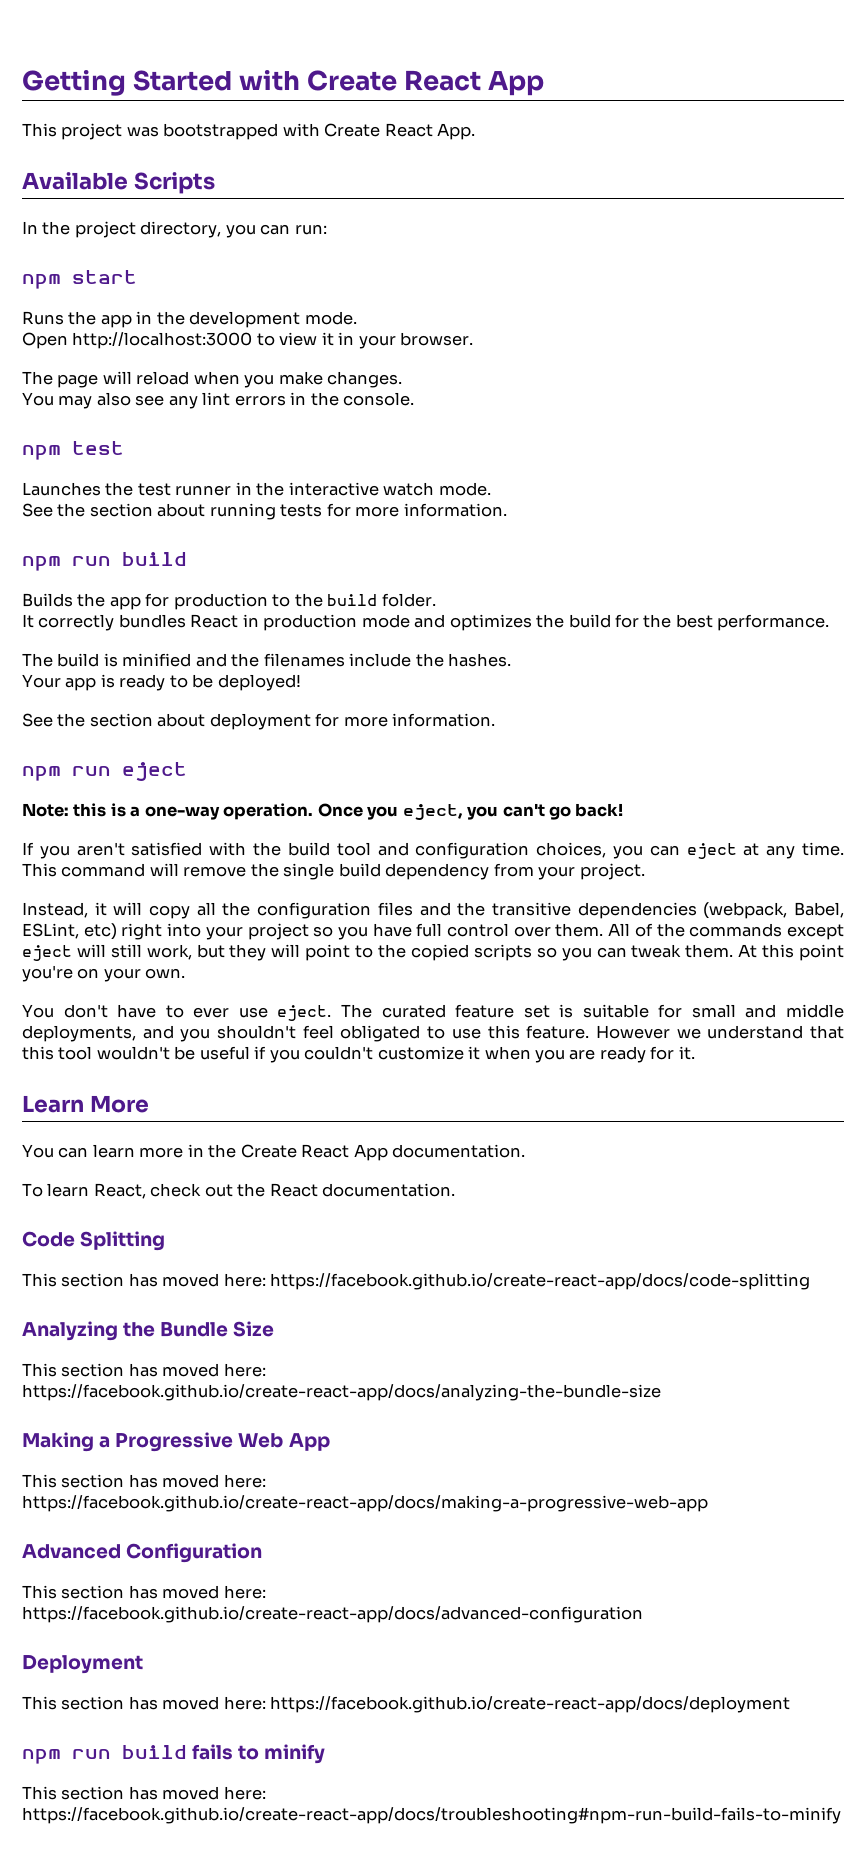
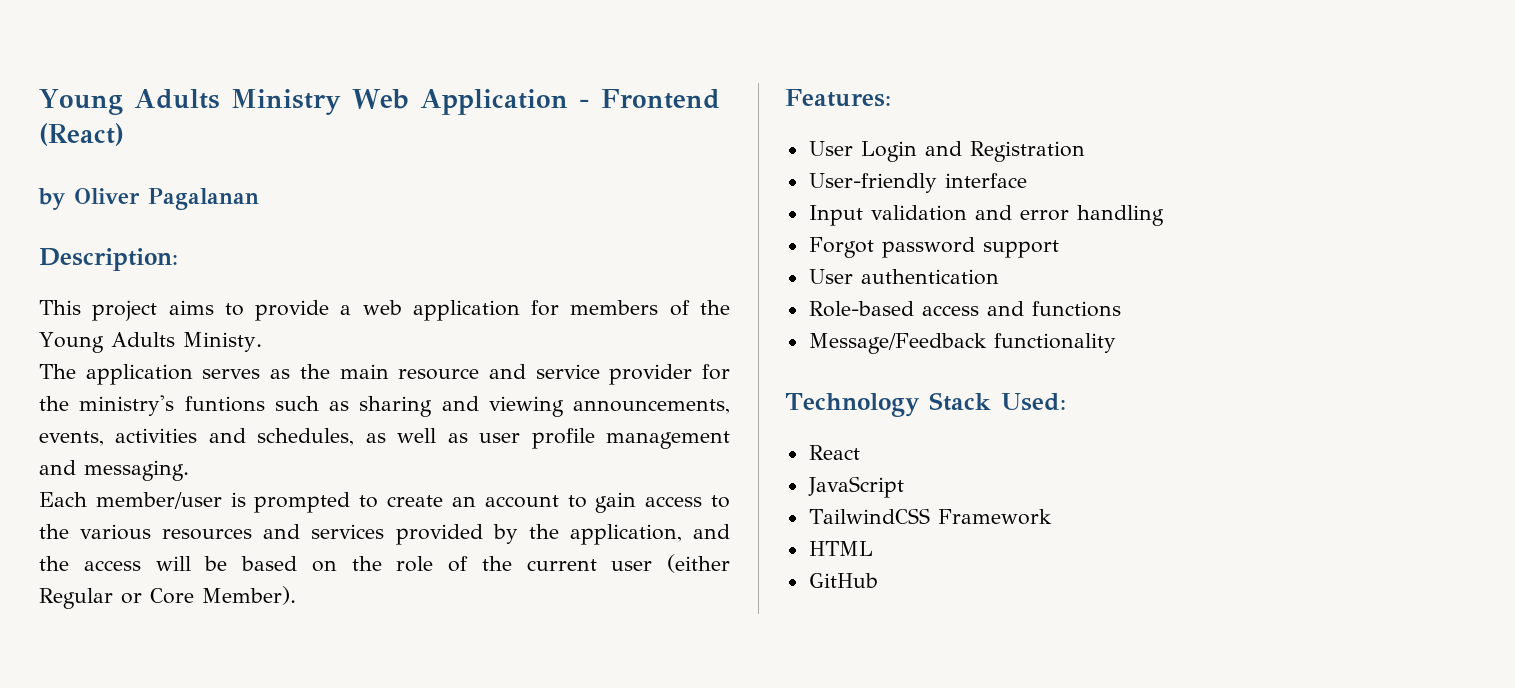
- Getting Started with Create React App
- This project was bootstrapped with Create React App.
- Available Scripts
- In the project directory, you can run:
- npm start
- Runs the app in the development mode.
- Open http://localhost:3000 to view it in your browser.
- The page will reload when you make changes.
- You may also see any lint errors in the console.
- npm test
- Launches the test runner in the interactive watch mode.
- See the section about running tests for more information.
- npm run build
- Builds the app for production to the build folder.
- It correctly bundles React in production mode and optimizes the build for the best performance.
- The build is minified and the filenames include the hashes.
- Your app is ready to be deployed!
- See the section about deployment for more information.
- npm run eject
- Note: this is a one-way operation. Once you eject, you can't go back!
- If you aren't satisfied with the build tool and configuration choices, you can eject at any time. This command will remove the single build dependency from your project.
- Instead, it will copy all the configuration files and the transitive dependencies (webpack, Babel, ESLint, etc) right into your project so you have full control over them. All of the commands except eject will still work, but they will point to the copied scripts so you can tweak them. At this point you're on your own.
- You don't have to ever use eject. The curated feature set is suitable for small and middle deployments, and you shouldn't feel obligated to use this feature. However we understand that this tool wouldn't be useful if you couldn't customize it when you are ready for it.
- Learn More
- You can learn more in the Create React App documentation.
- To learn React, check out the React documentation.
- Code Splitting
- This section has moved here: https://facebook.github.io/create-react-app/docs/code-splitting
- Analyzing the Bundle Size
- This section has moved here: https://facebook.github.io/create-react-app/docs/analyzing-the-bundle-size
- Making a Progressive Web App
- This section has moved here: https://facebook.github.io/create-react-app/docs/making-a-progressive-web-app
- Advanced Configuration
- This section has moved here: https://facebook.github.io/create-react-app/docs/advanced-configuration
- Deployment
- This section has moved here: https://facebook.github.io/create-react-app/docs/deployment
- npm run build fails to minify
- This section has moved here: https://facebook.github.io/create-react-app/docs/troubleshooting#npm-run-build-fails-to-minify
+ Young Adults Ministry Web Application - Frontend (React)
+ by Oliver Pagalanan
+ Description:
+ This project aims to provide a web application for members of the Young Adults Ministy.
+ The application serves as the main resource and service provider for the ministry's funtions such as sharing and viewing announcements, events, activities and schedules, as well as user profile management and messaging.
+ Each member/user is prompted to create an account to gain access to the various resources and services provided by the application, and the access will be based on the role of the current user (either Regular or Core Member).
+ Features:
+ User Login and Registration
+ User-friendly interface
+ Input validation and error handling
+ Forgot password support
+ User authentication
+ Role-based access and functions
+ Message/Feedback functionality
+ Technology Stack Used:
+ React
+ JavaScript
+ TailwindCSS Framework
+ HTML
+ GitHub

